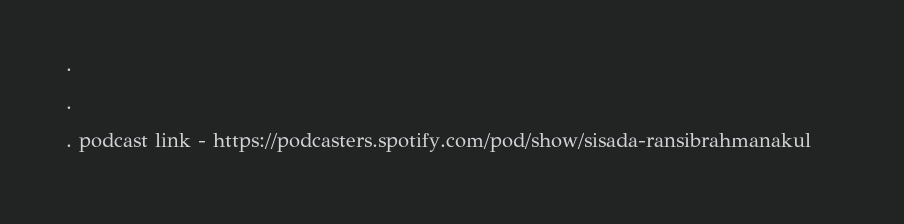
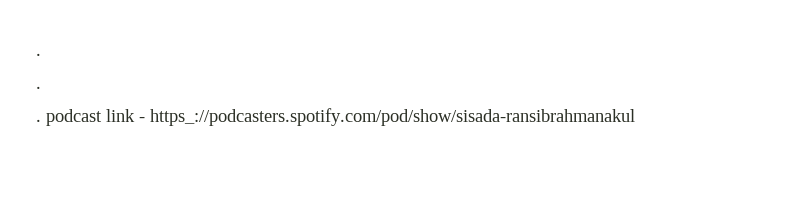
- . podcast link - https://podcasters.spotify.com/pod/show/sisada-ransibrahmanakul
+ . podcast link - https_://podcasters.spotify.com/pod/show/sisada-ransibrahmanakul

